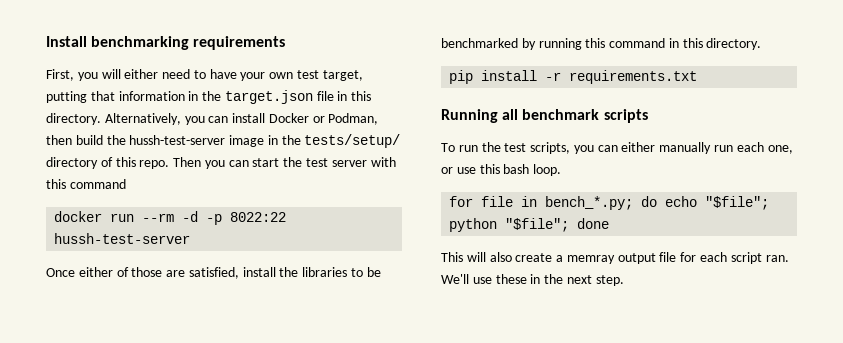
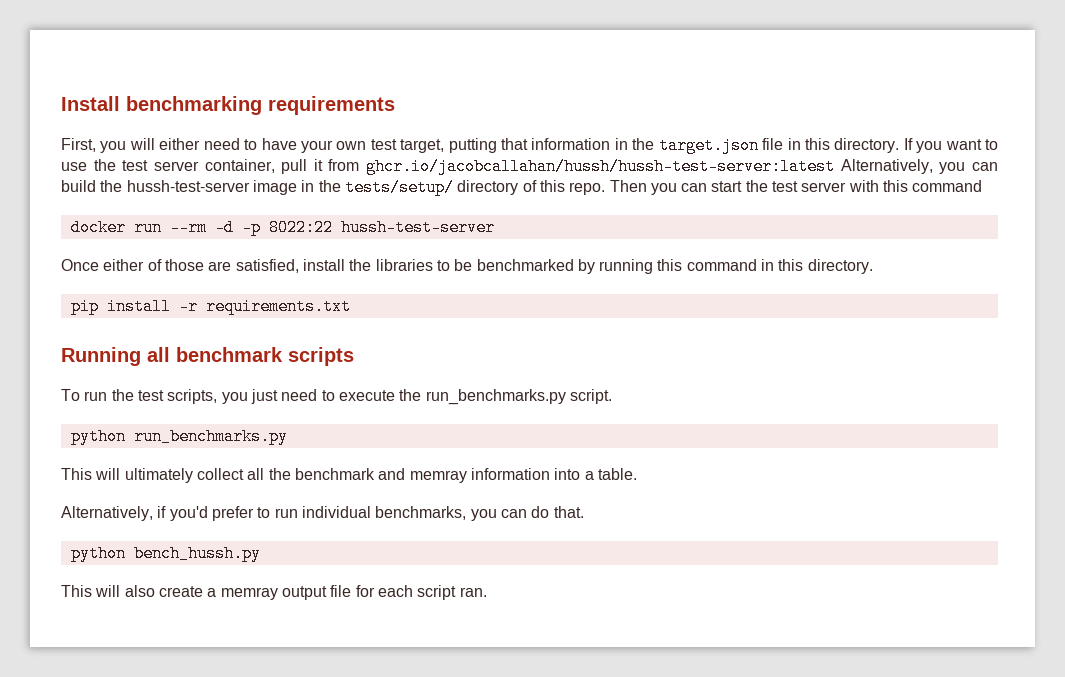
- Alternatively, you can install Docker or Podman, then build the hussh-test-server image in the tests/setup/ directory of this repo.
+ If you want to use the test server container, pull it from ghcr.io/jacobcallahan/hussh/hussh-test-server:latest Alternatively, you can build the hussh-test-server image in the tests/setup/ directory of this repo.
- To run the test scripts, you can either manually run each one, or use this bash loop.
- for file in bench_*.py; do echo "$file"; python "$file"; done
+ To run the test scripts, you just need to execute the run_benchmarks.py script.
+ python run_benchmarks.py
+ This will ultimately collect all the benchmark and memray information into a table.
+ Alternatively, if you'd prefer to run individual benchmarks, you can do that.
+ python bench_hussh.py
- We'll use these in the next step.

